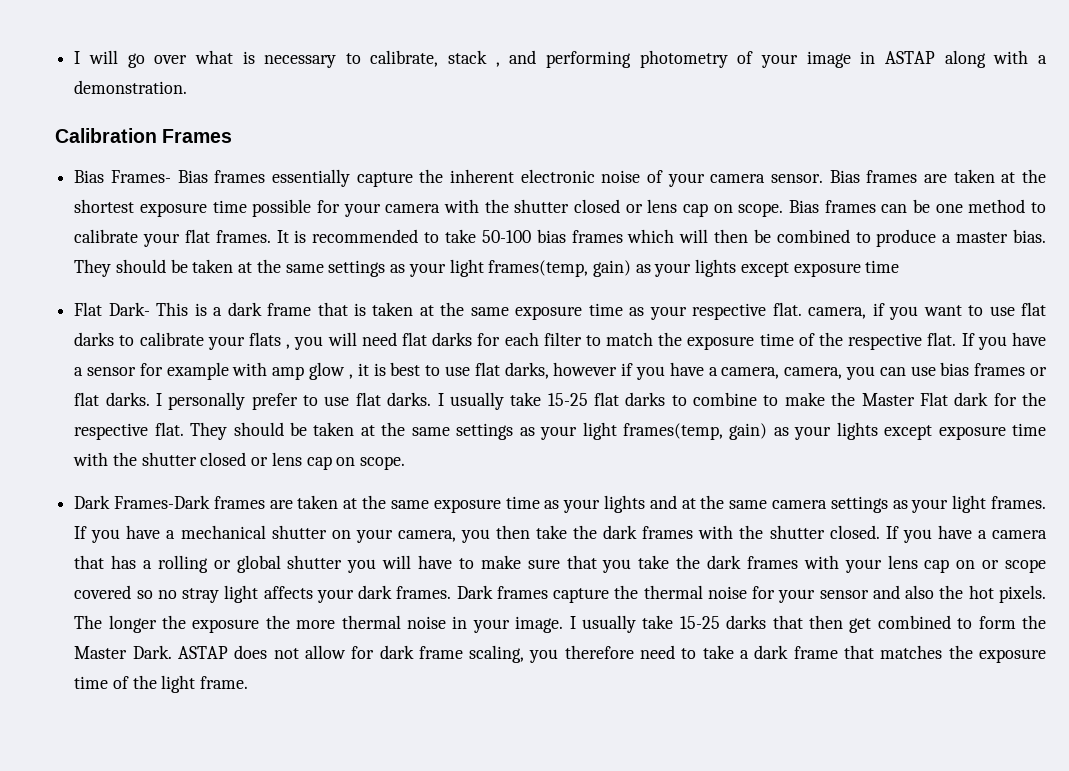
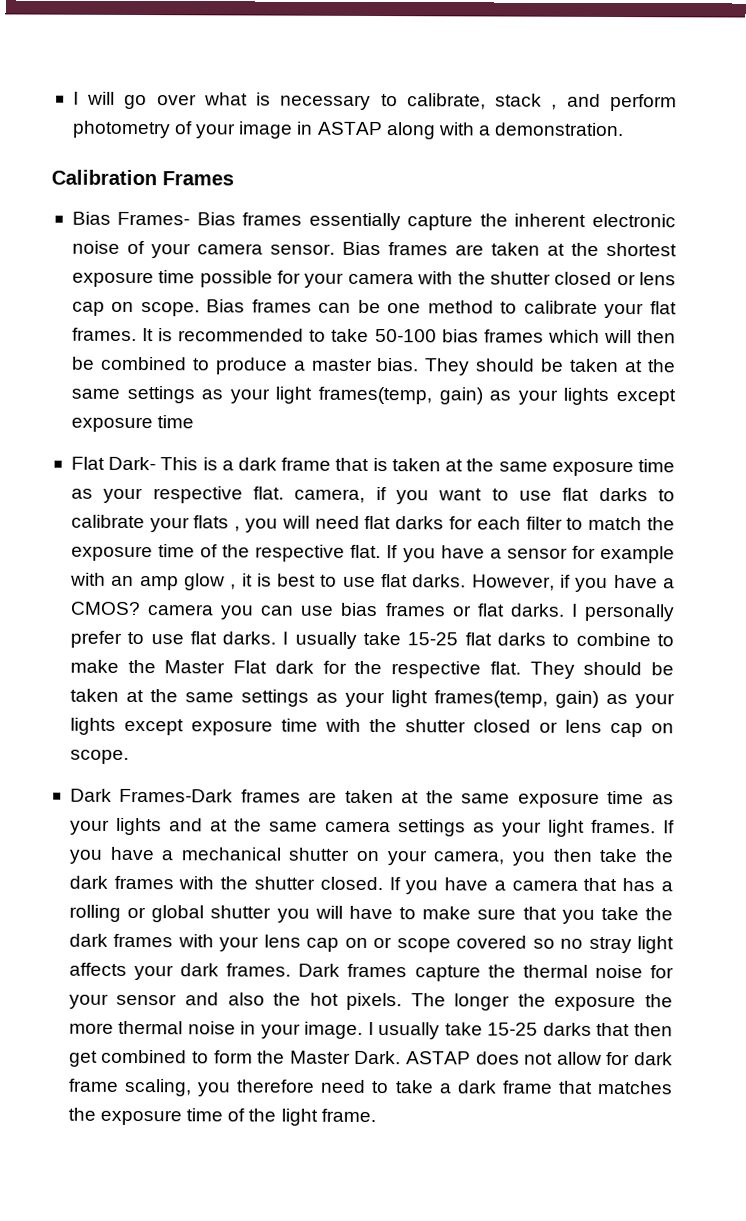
- I will go over what is necessary to calibrate, stack , and performing photometry of your image in ASTAP along with a demonstration.
+ I will go over what is necessary to calibrate, stack , and perform photometry of your image in ASTAP along with a demonstration.
- If you have a sensor for example with amp glow , it is best to use flat darks, however if you have a camera, camera, you can use bias frames or flat darks.
+ If you have a sensor for example with an amp glow , it is best to use flat darks. However, if you have a CMOS? camera you can use bias frames or flat darks.

